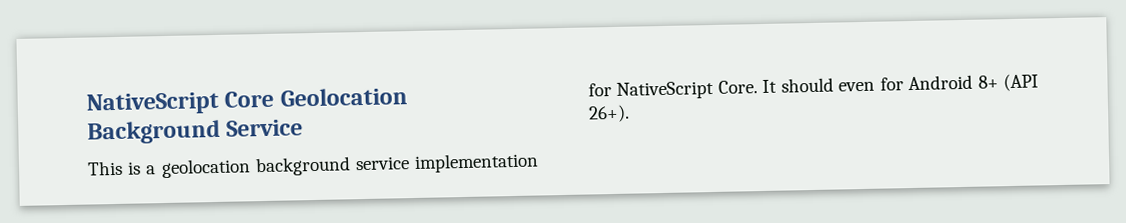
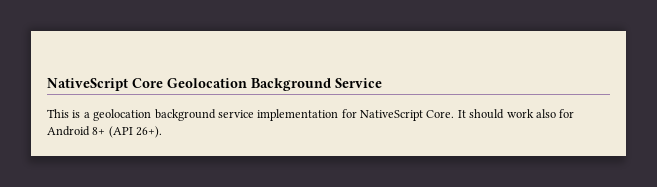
- It should even for Android 8+ (API 26+).
+ It should work also for Android 8+ (API 26+).

